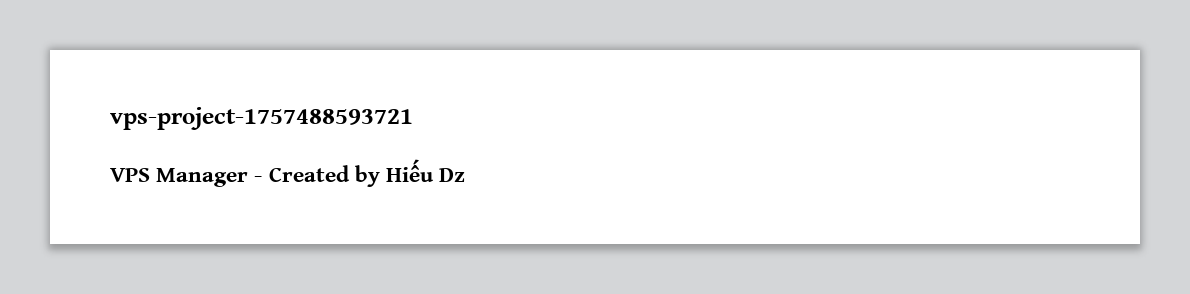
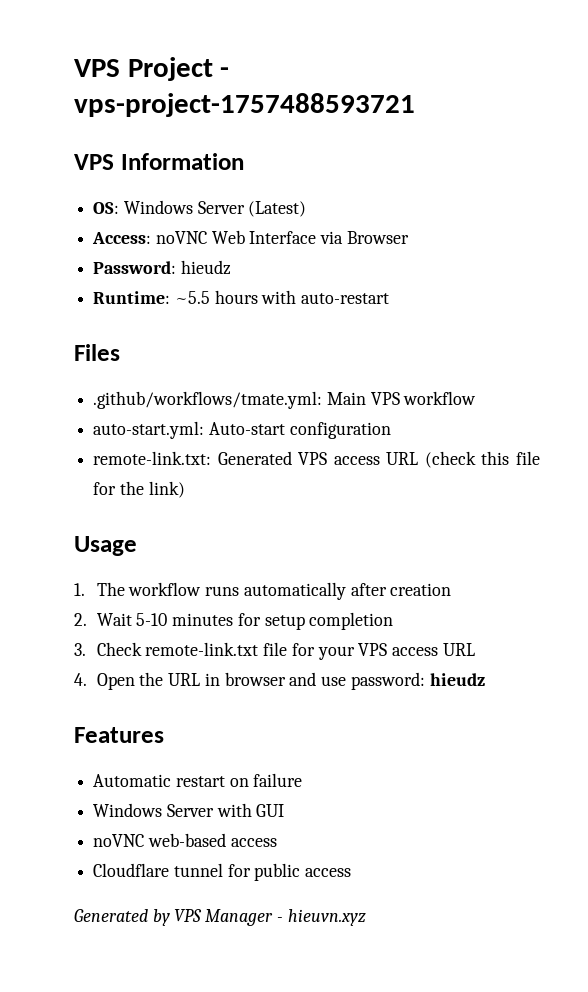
- vps-project-1757488593721
+ VPS Project - vps-project-1757488593721
- VPS Manager - Created by Hiếu Dz
+ VPS Information
+ OS: Windows Server (Latest)
+ Access: noVNC Web Interface via Browser
+ Password: hieudz
+ Runtime: ~5.5 hours with auto-restart
+ Files
+ .github/workflows/tmate.yml: Main VPS workflow
+ auto-start.yml: Auto-start configuration
+ remote-link.txt: Generated VPS access URL (check this file for the link)
+ Usage
+ 1. The workflow runs automatically after creation
+ 2. Wait 5-10 minutes for setup completion
+ 3. Check remote-link.txt file for your VPS access URL
+ 4. Open the URL in browser and use password: hieudz
+ Features
+ Automatic restart on failure
+ Windows Server with GUI
+ noVNC web-based access
+ Cloudflare tunnel for public access
+ Generated by VPS Manager - hieuvn.xyz

